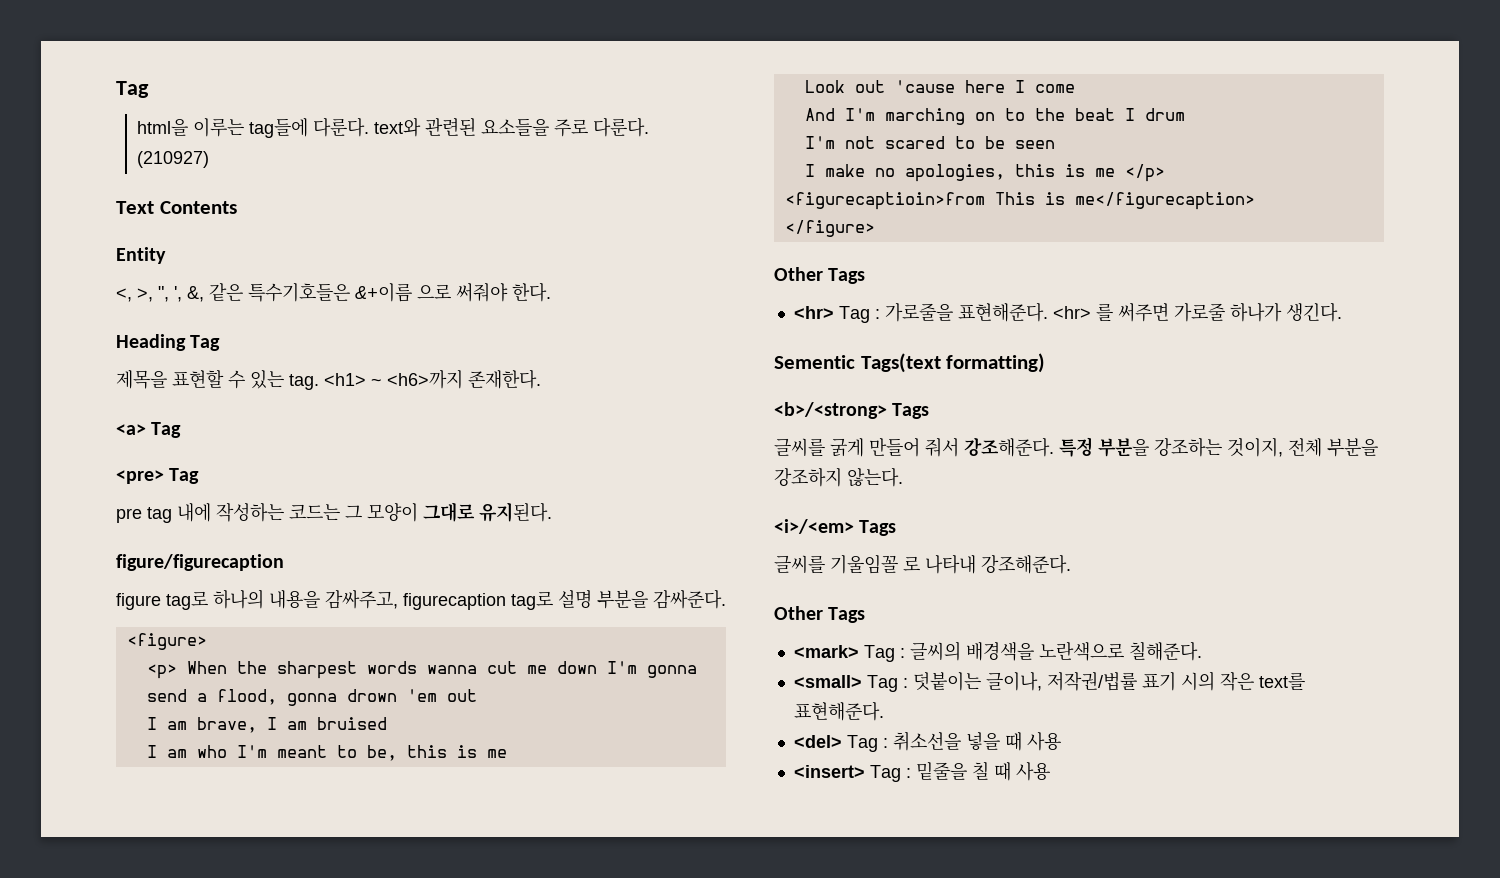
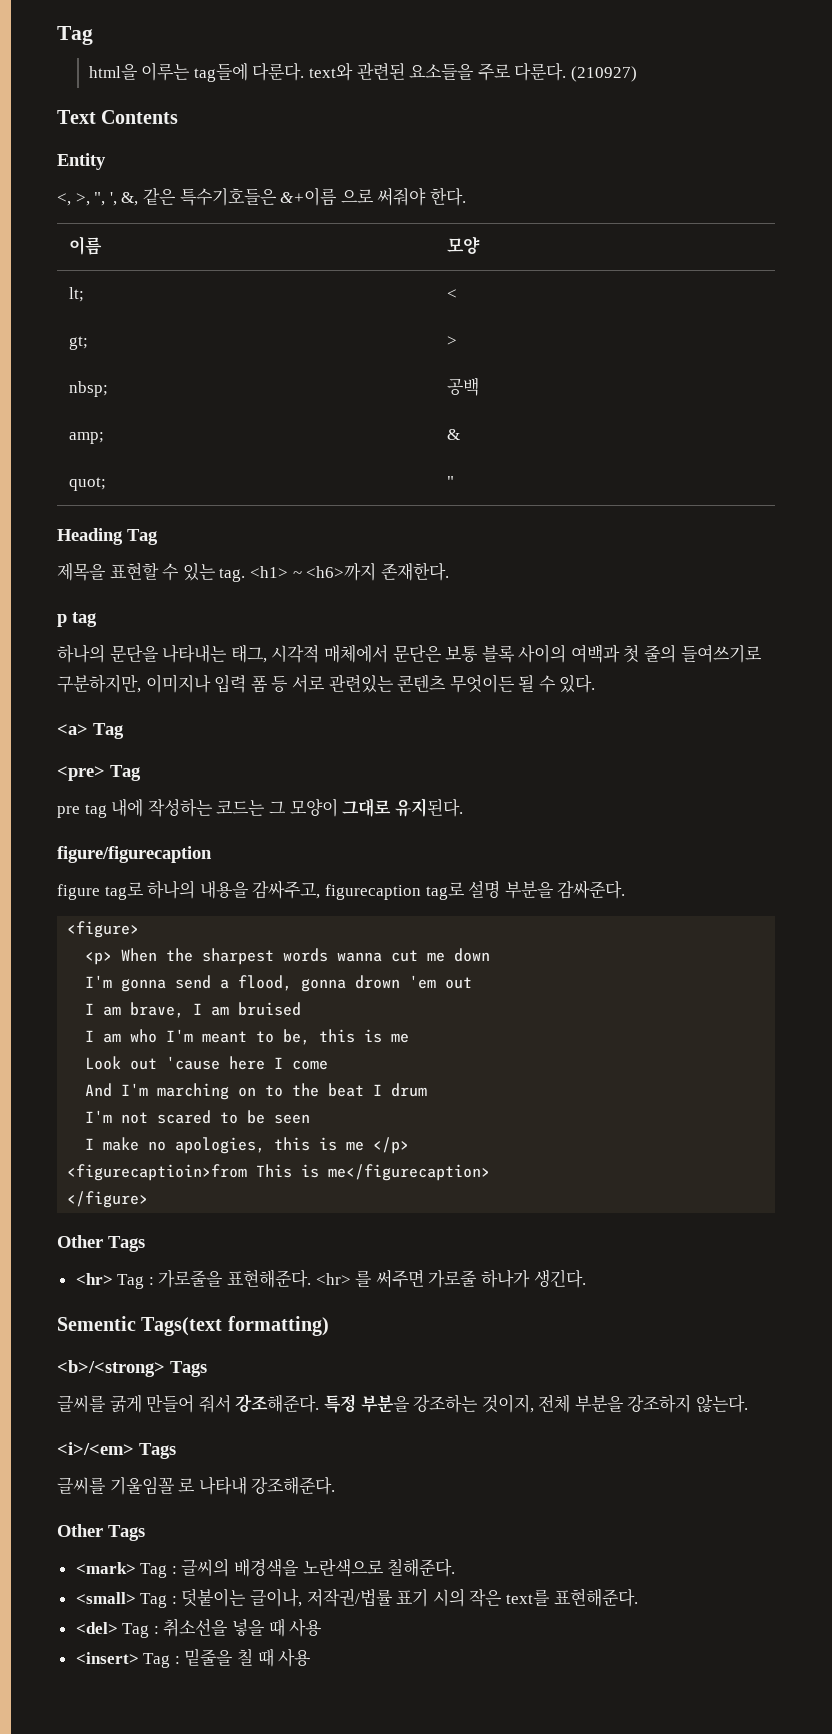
+ 이름 | 모양
+ lt; | <
+ gt; | >
+ nbsp; | 공백
+ amp; | &
+ quot; | "
+ p tag
+ 하나의 문단을 나타내는 태그, 시각적 매체에서 문단은 보통 블록 사이의 여백과 첫 줄의 들여쓰기로 구분하지만, 이미지나 입력 폼 등 서로 관련있는 콘텐츠 무엇이든 될 수 있다.
- <p> When the sharpest words wanna cut me down I'm gonna send a flood, gonna drown 'em out
+ <p> When the sharpest words wanna cut me down
+ I'm gonna send a flood, gonna drown 'em out

